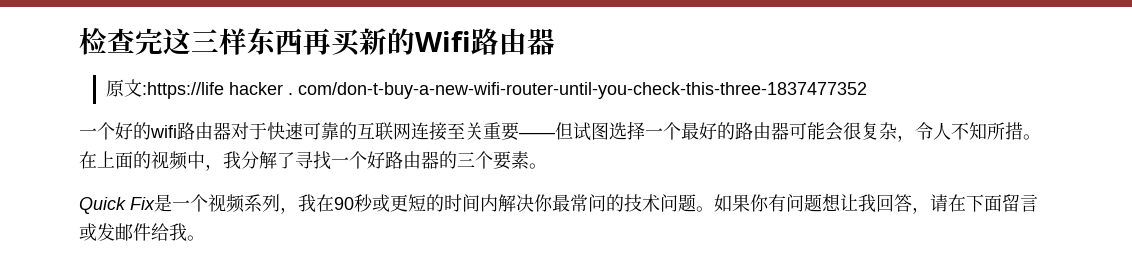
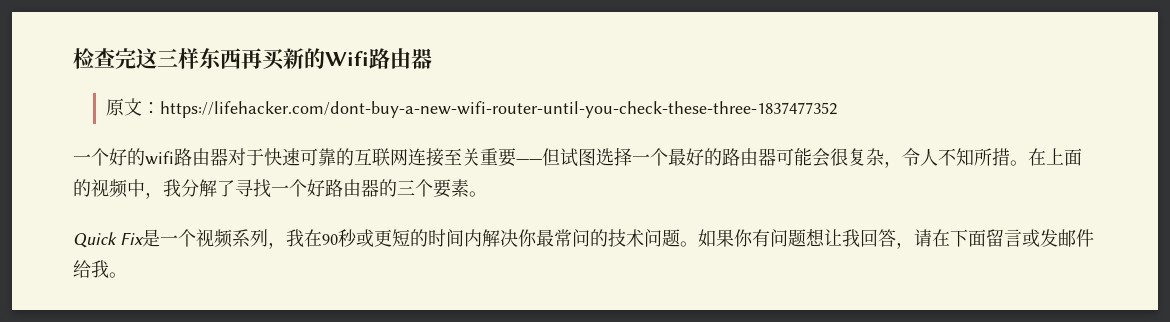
- 原文:https://life hacker . com/don-t-buy-a-new-wifi-router-until-you-check-this-three-1837477352
+ 原文：https://lifehacker.com/dont-buy-a-new-wifi-router-until-you-check-these-three-1837477352

